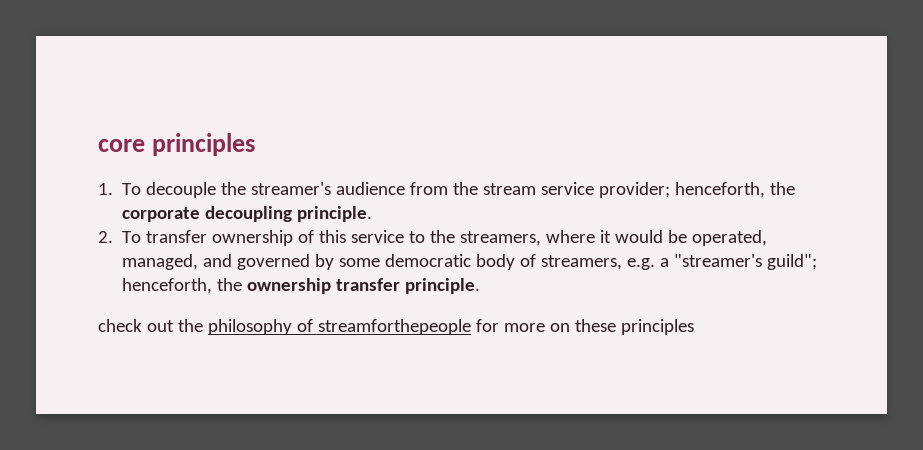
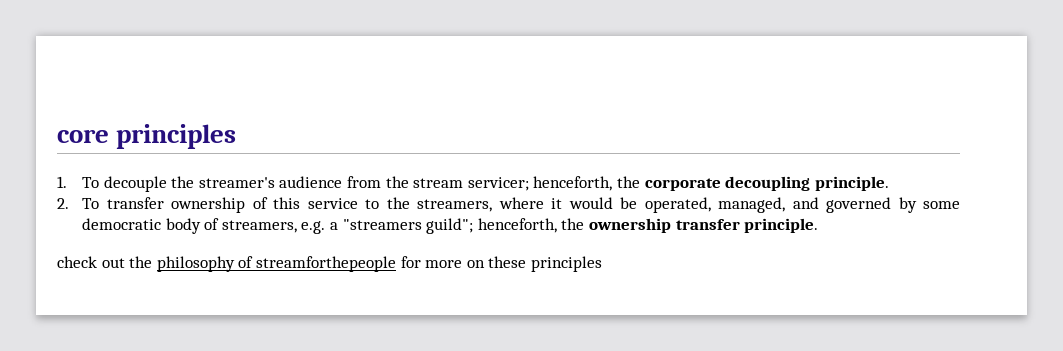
- 1. To decouple the streamer's audience from the stream service provider; henceforth, the corporate decoupling principle.
+ 1. To decouple the streamer's audience from the stream servicer; henceforth, the corporate decoupling principle.
- 2. To transfer ownership of this service to the streamers, where it would be operated, managed, and governed by some democratic body of streamers, e.g. a "streamer's guild"; henceforth, the ownership transfer principle.
+ 2. To transfer ownership of this service to the streamers, where it would be operated, managed, and governed by some democratic body of streamers, e.g. a "streamers guild"; henceforth, the ownership transfer principle.

